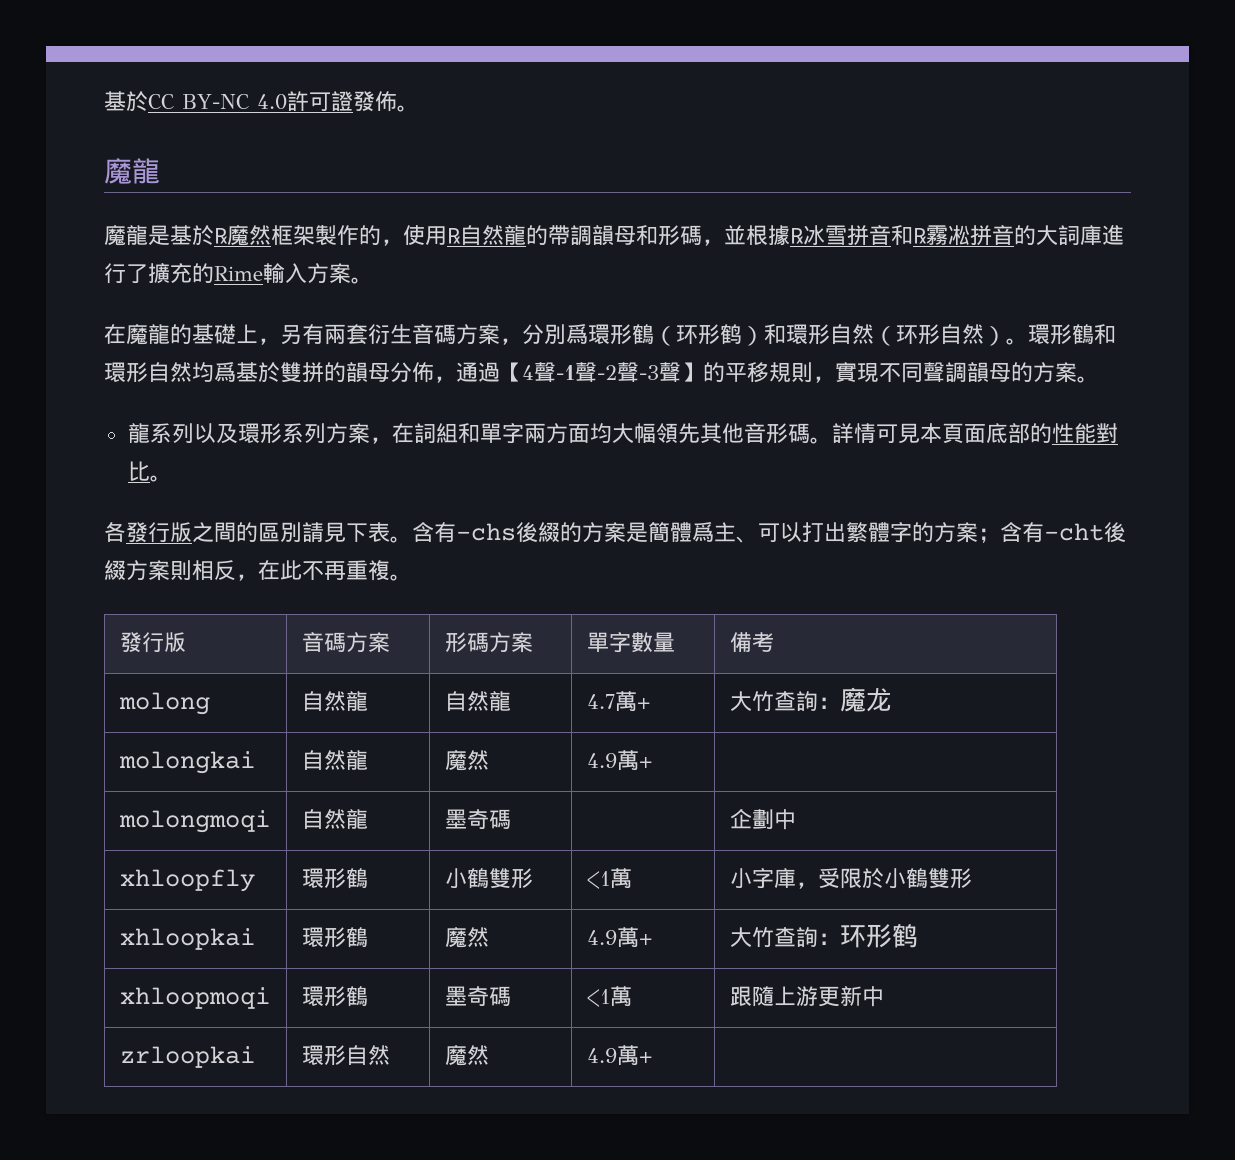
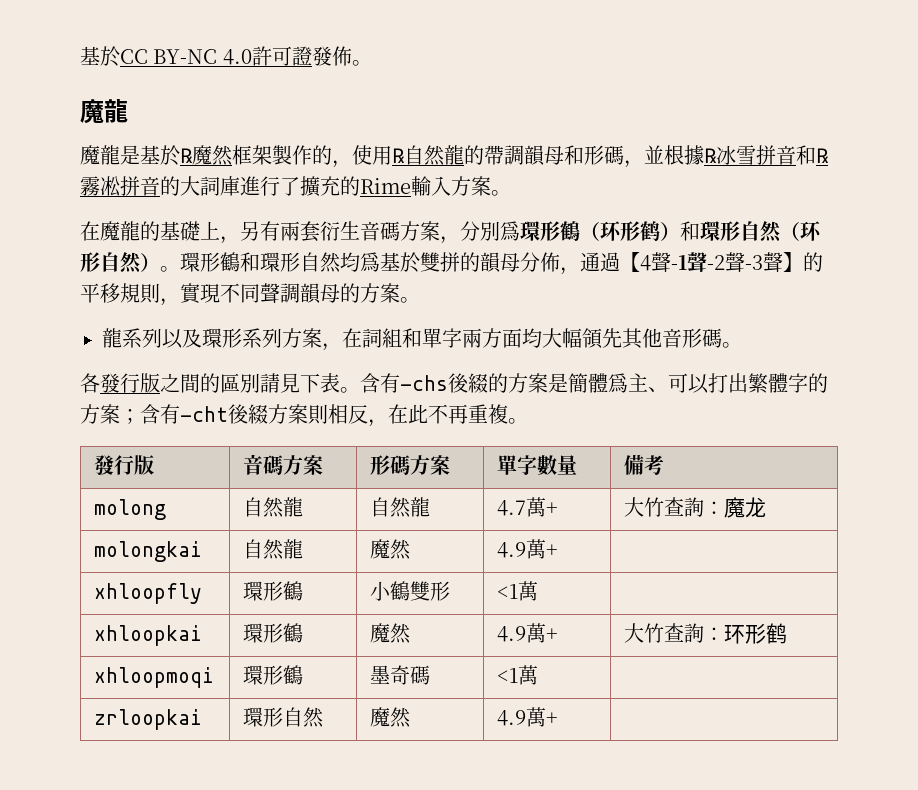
- 詳情可見本頁面底部的性能對比。
- molongmoqi | 自然龍 | 墨奇碼 | | 企劃中
- xhloopfly | 環形鶴 | 小鶴雙形 | <1萬 | 小字庫，受限於小鶴雙形
+ xhloopfly | 環形鶴 | 小鶴雙形 | <1萬 |
- xhloopmoqi | 環形鶴 | 墨奇碼 | <1萬 | 跟隨上游更新中
+ xhloopmoqi | 環形鶴 | 墨奇碼 | <1萬 |

